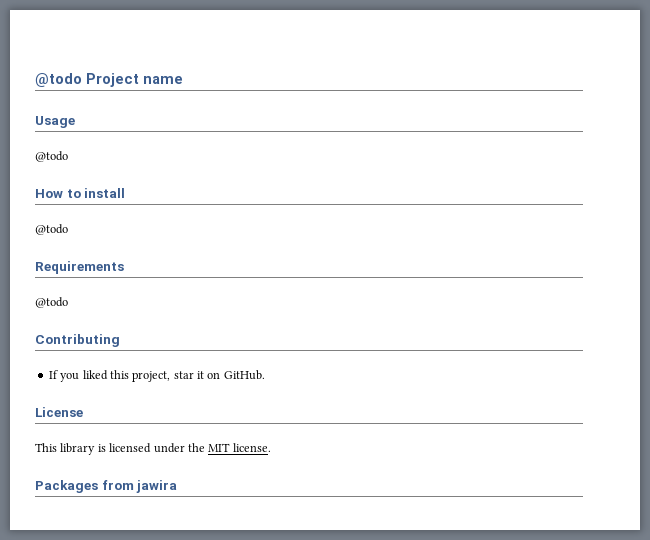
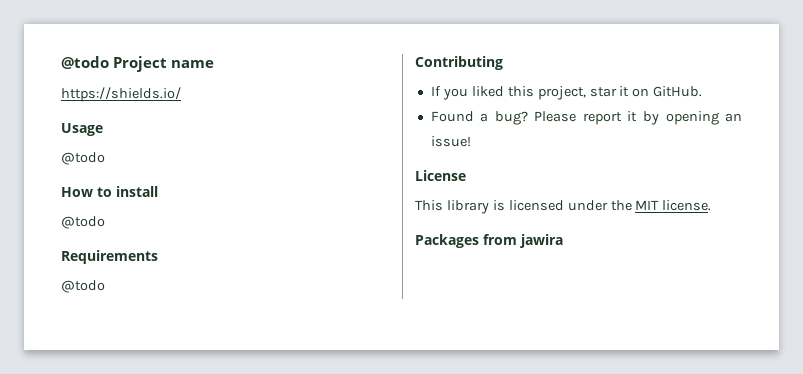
+ https://shields.io/
+ Found a bug? Please report it by opening an issue!

